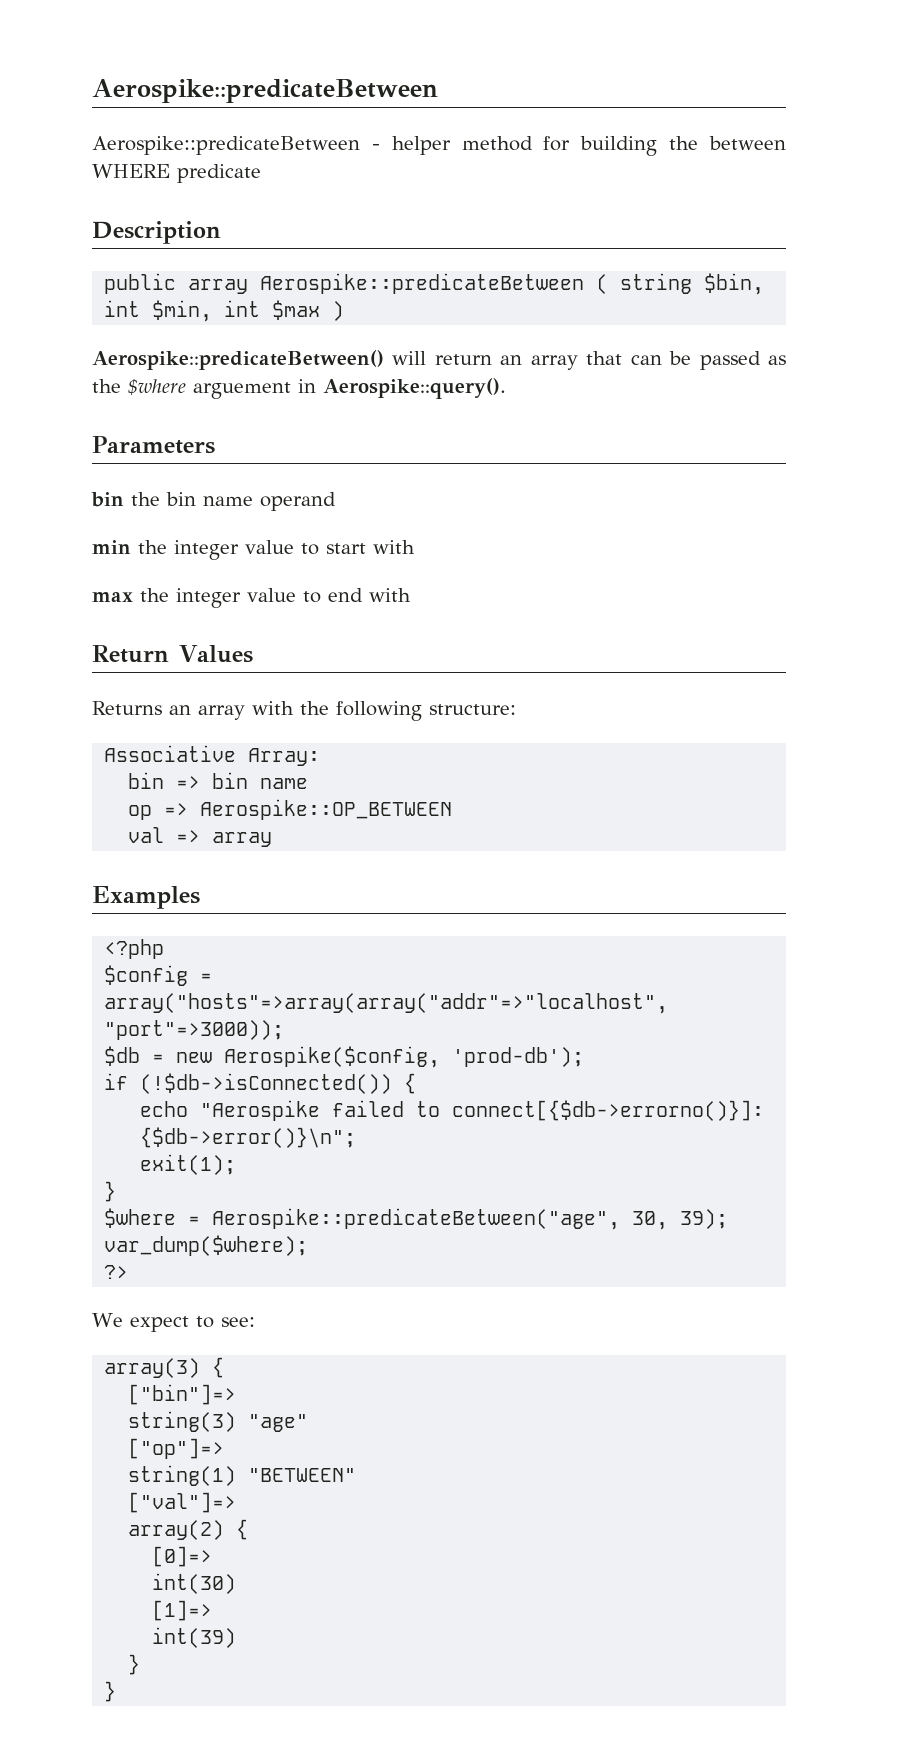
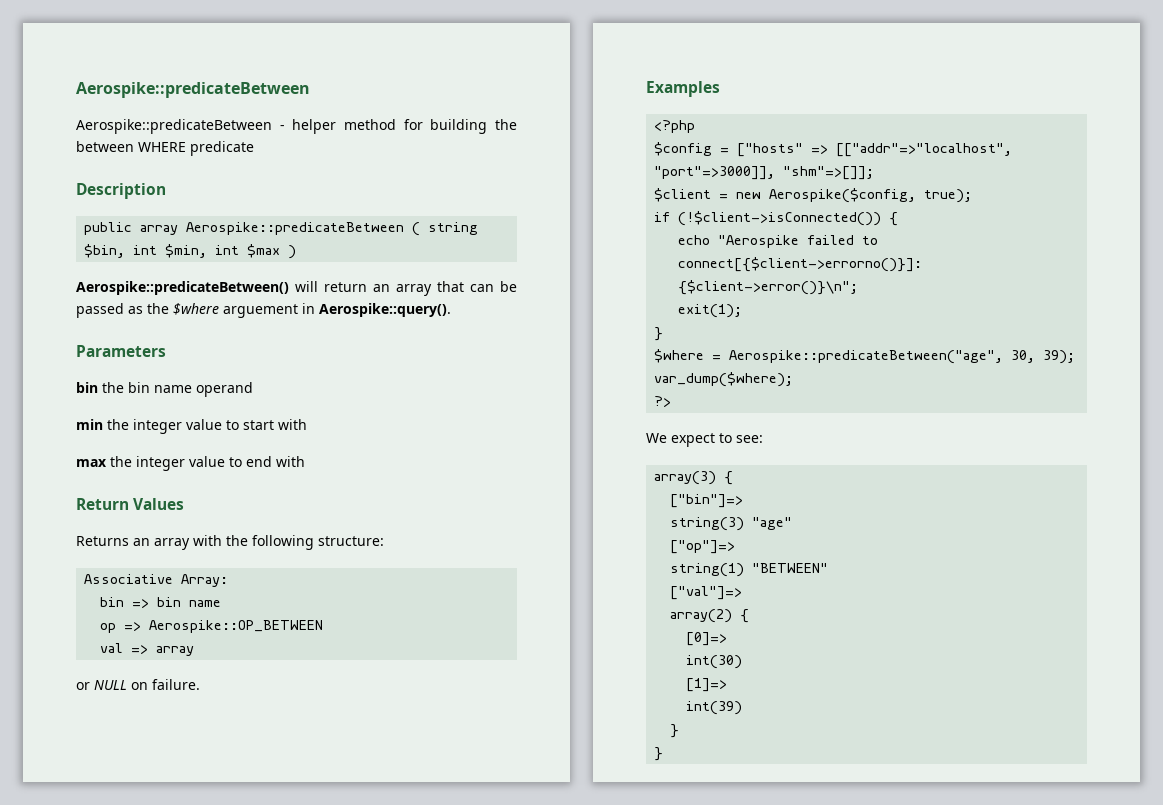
+ or NULL on failure.
- $config = array("hosts"=>array(array("addr"=>"localhost", "port"=>3000));
- $db = new Aerospike($config, 'prod-db');
+ $config = ["hosts" => [["addr"=>"localhost", "port"=>3000]], "shm"=>[]];
+ $client = new Aerospike($config, true);
- if (!$db->isConnected()) {
+ if (!$client->isConnected()) {
- echo "Aerospike failed to connect[{$db->errorno()}]: {$db->error()}\n";
+ echo "Aerospike failed to connect[{$client->errorno()}]: {$client->error()}\n";

